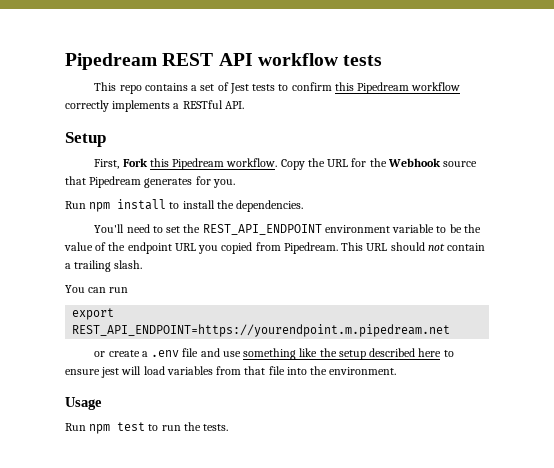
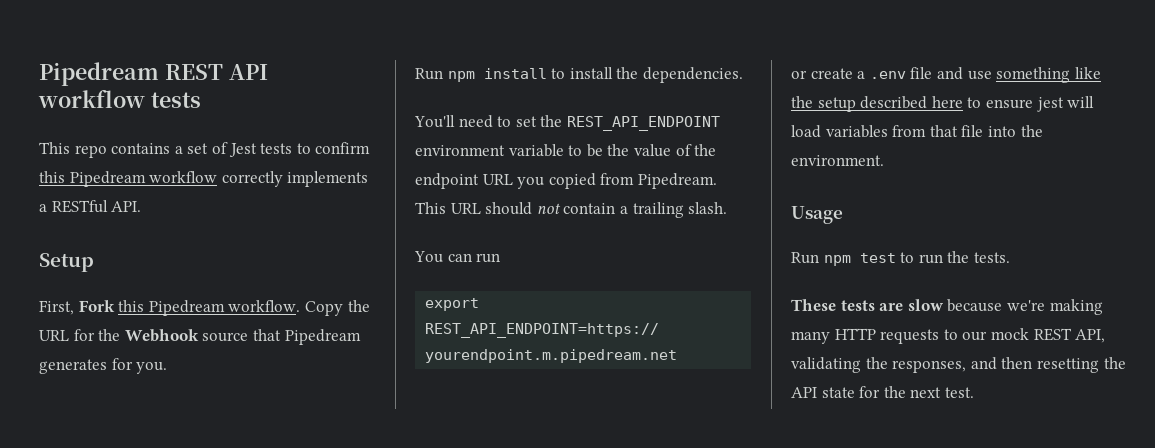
+ These tests are slow because we're making many HTTP requests to our mock REST API, validating the responses, and then resetting the API state for the next test.

